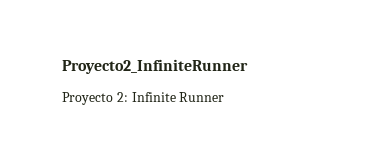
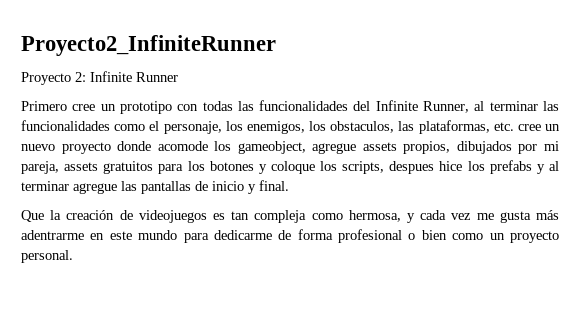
+ Primero cree un prototipo con todas las funcionalidades del Infinite Runner, al terminar las funcionalidades como el personaje, los enemigos, los obstaculos, las plataformas, etc. cree un nuevo proyecto donde acomode los gameobject, agregue assets propios, dibujados por mi pareja, assets gratuitos para los botones y coloque los scripts, despues hice los prefabs y al terminar agregue las pantallas de inicio y final.
+ Que la creación de videojuegos es tan compleja como hermosa, y cada vez me gusta más adentrarme en este mundo para dedicarme de forma profesional o bien como un proyecto personal.

